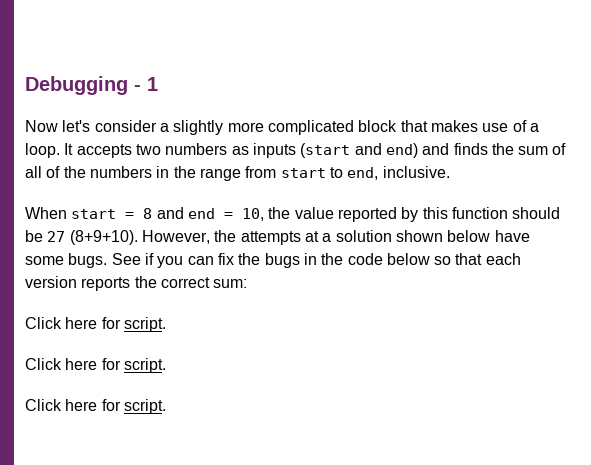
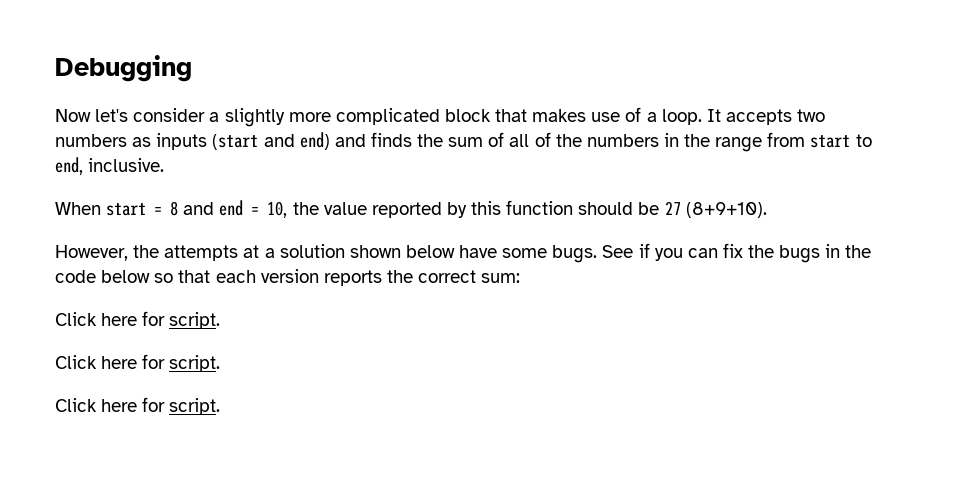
- Debugging - 1
+ Debugging
- When start = 8 and end = 10, the value reported by this function should be 27 (8+9+10). However, the attempts at a solution shown below have some bugs.
+ When start = 8 and end = 10, the value reported by this function should be 27 (8+9+10).
+ However, the attempts at a solution shown below have some bugs.

